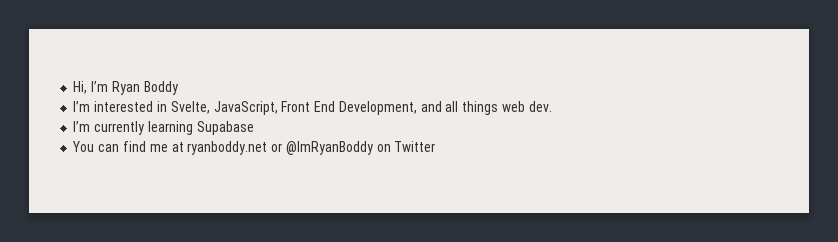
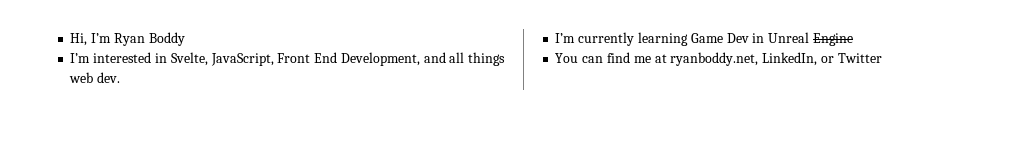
- I’m currently learning Supabase
+ I’m currently learning Game Dev in Unreal Engine
- You can find me at ryanboddy.net or @ImRyanBoddy on Twitter
+ You can find me at ryanboddy.net, LinkedIn, or Twitter

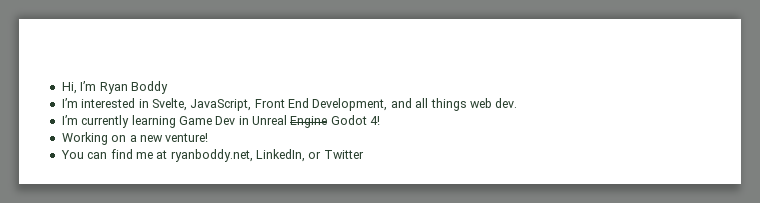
- I’m currently learning Game Dev in Unreal Engine
+ I’m currently learning Game Dev in Unreal Engine Godot 4!
+ Working on a new venture!

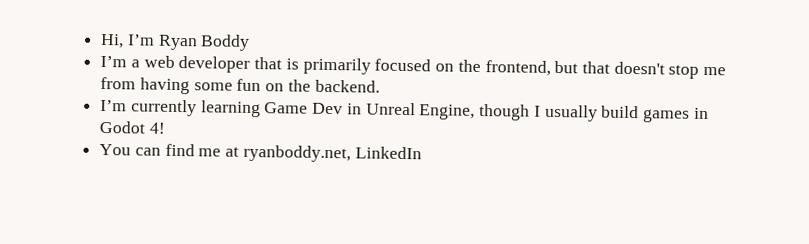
- I’m interested in Svelte, JavaScript, Front End Development, and all things web dev.
+ I’m a web developer that is primarily focused on the frontend, but that doesn't stop me from having some fun on the backend.
- I’m currently learning Game Dev in Unreal Engine Godot 4!
- Working on a new venture!
+ I’m currently learning Game Dev in Unreal Engine, though I usually build games in Godot 4!
- You can find me at ryanboddy.net, LinkedIn, or Twitter
+ You can find me at ryanboddy.net, LinkedIn

